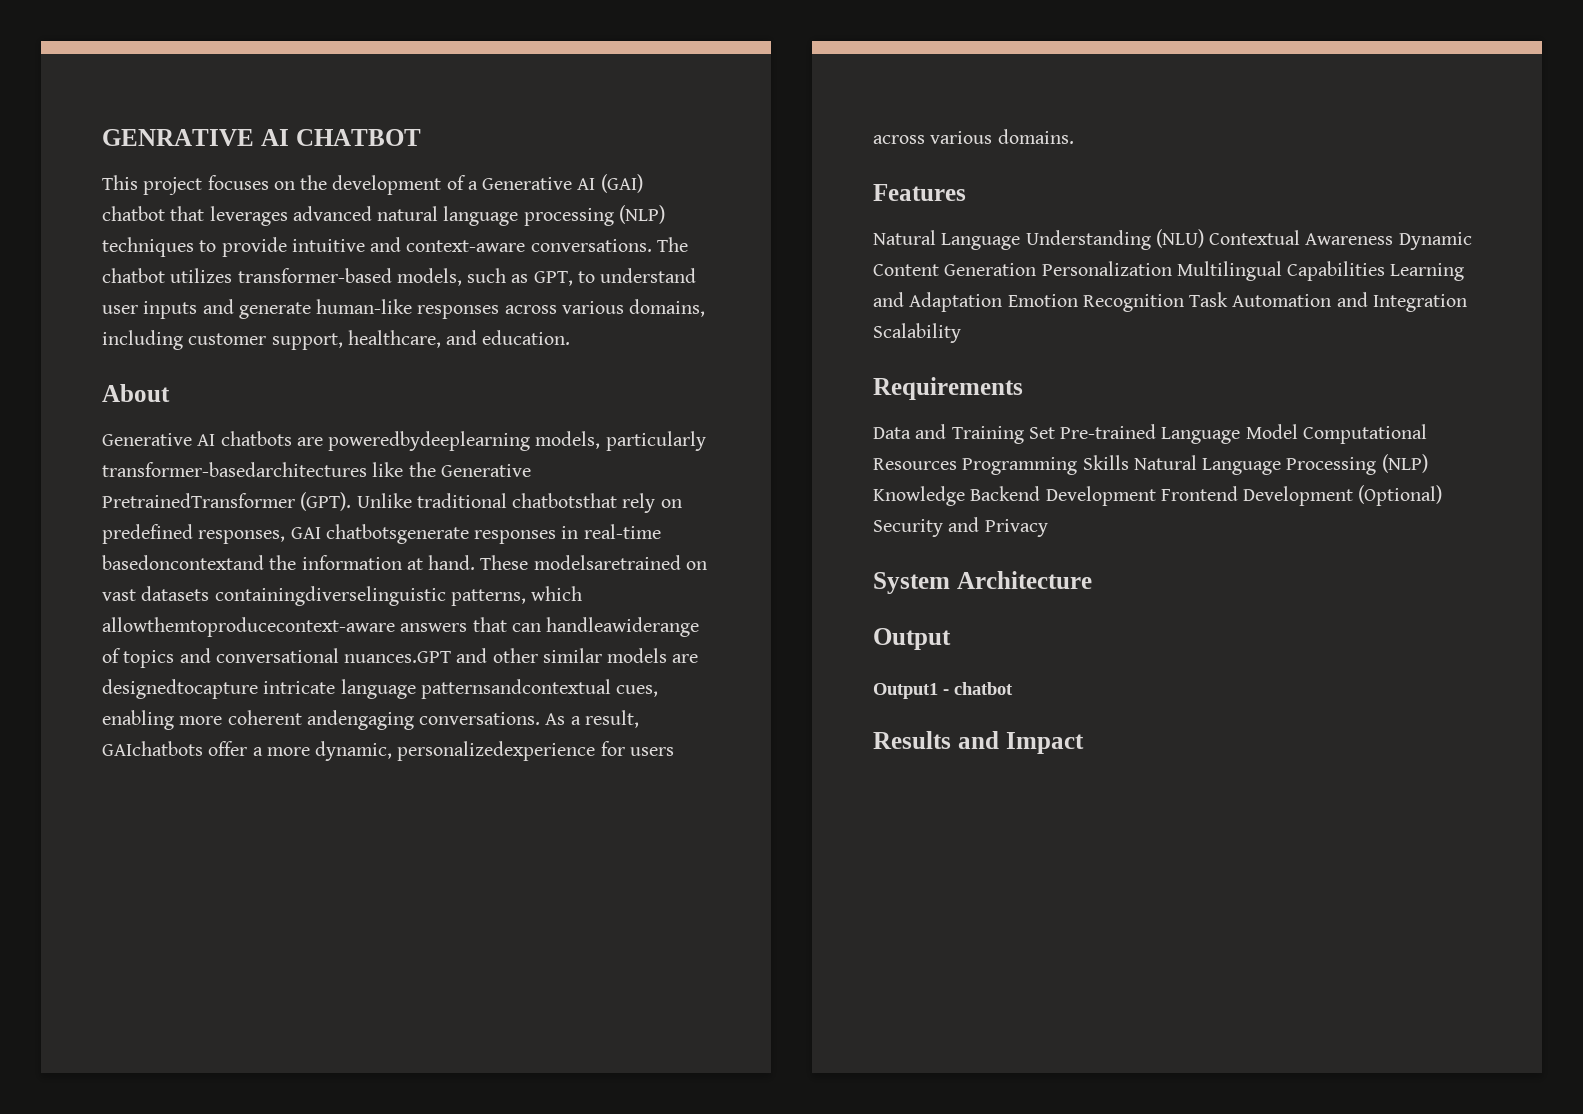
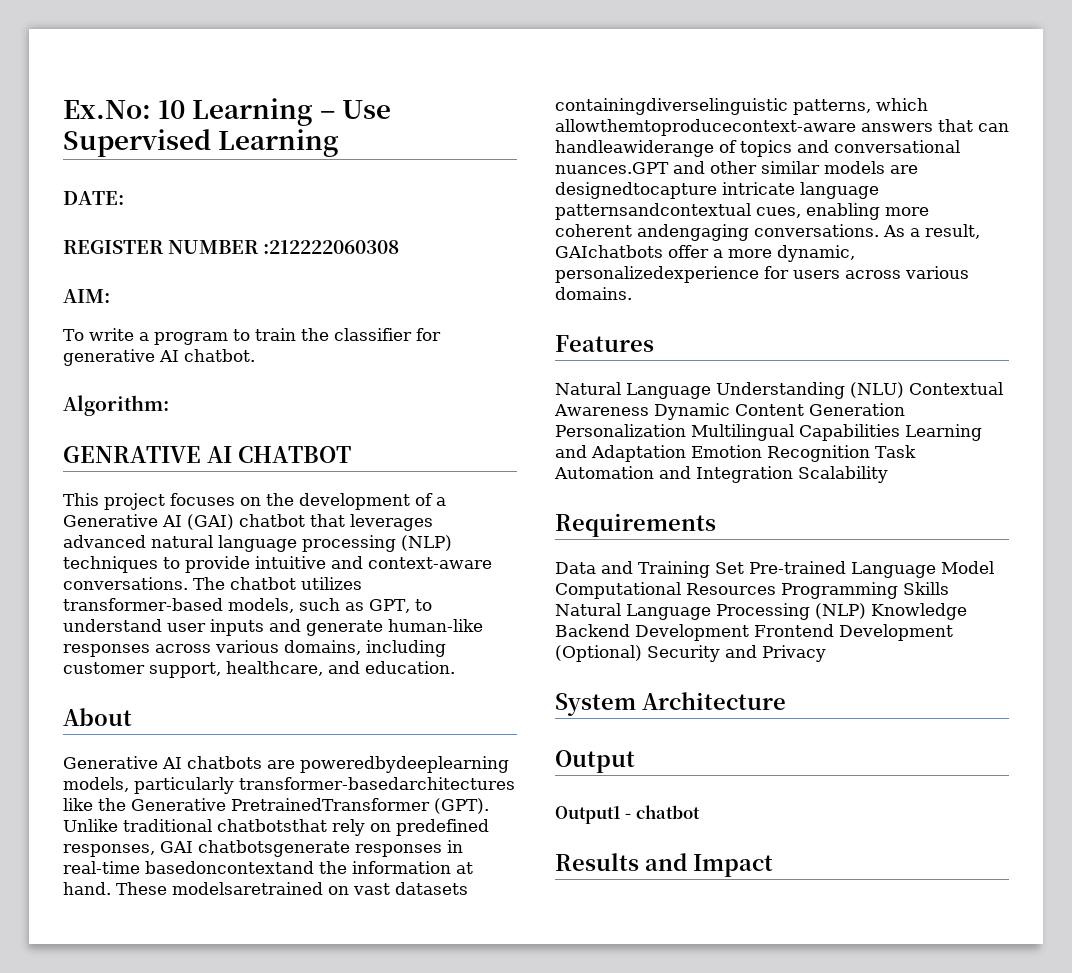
+ Ex.No: 10 Learning – Use Supervised Learning
+ DATE:
+ REGISTER NUMBER :212222060308
+ AIM:
+ To write a program to train the classifier for generative AI chatbot.
+ Algorithm:

